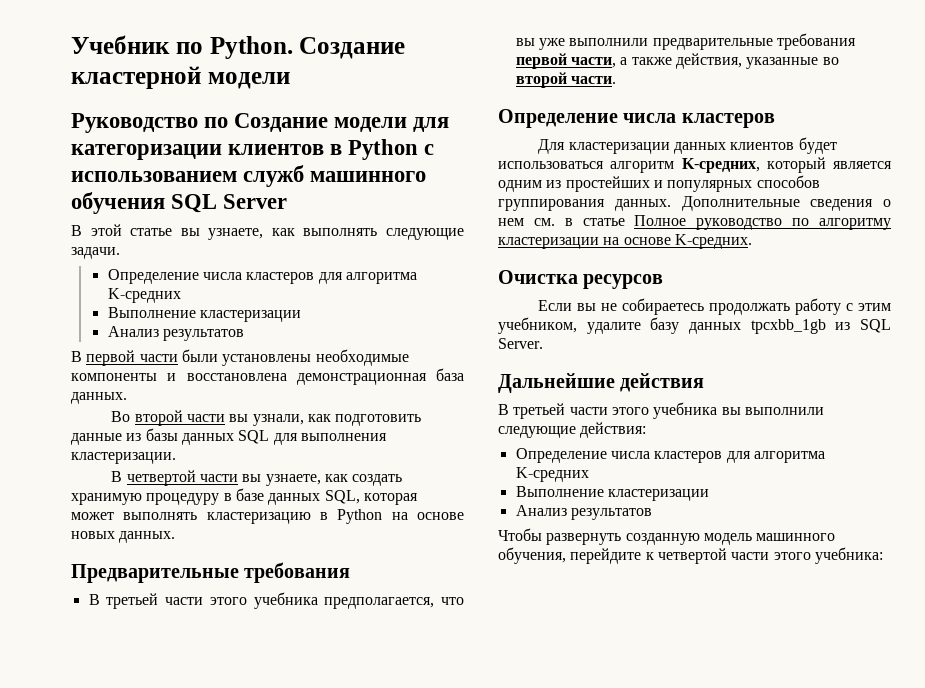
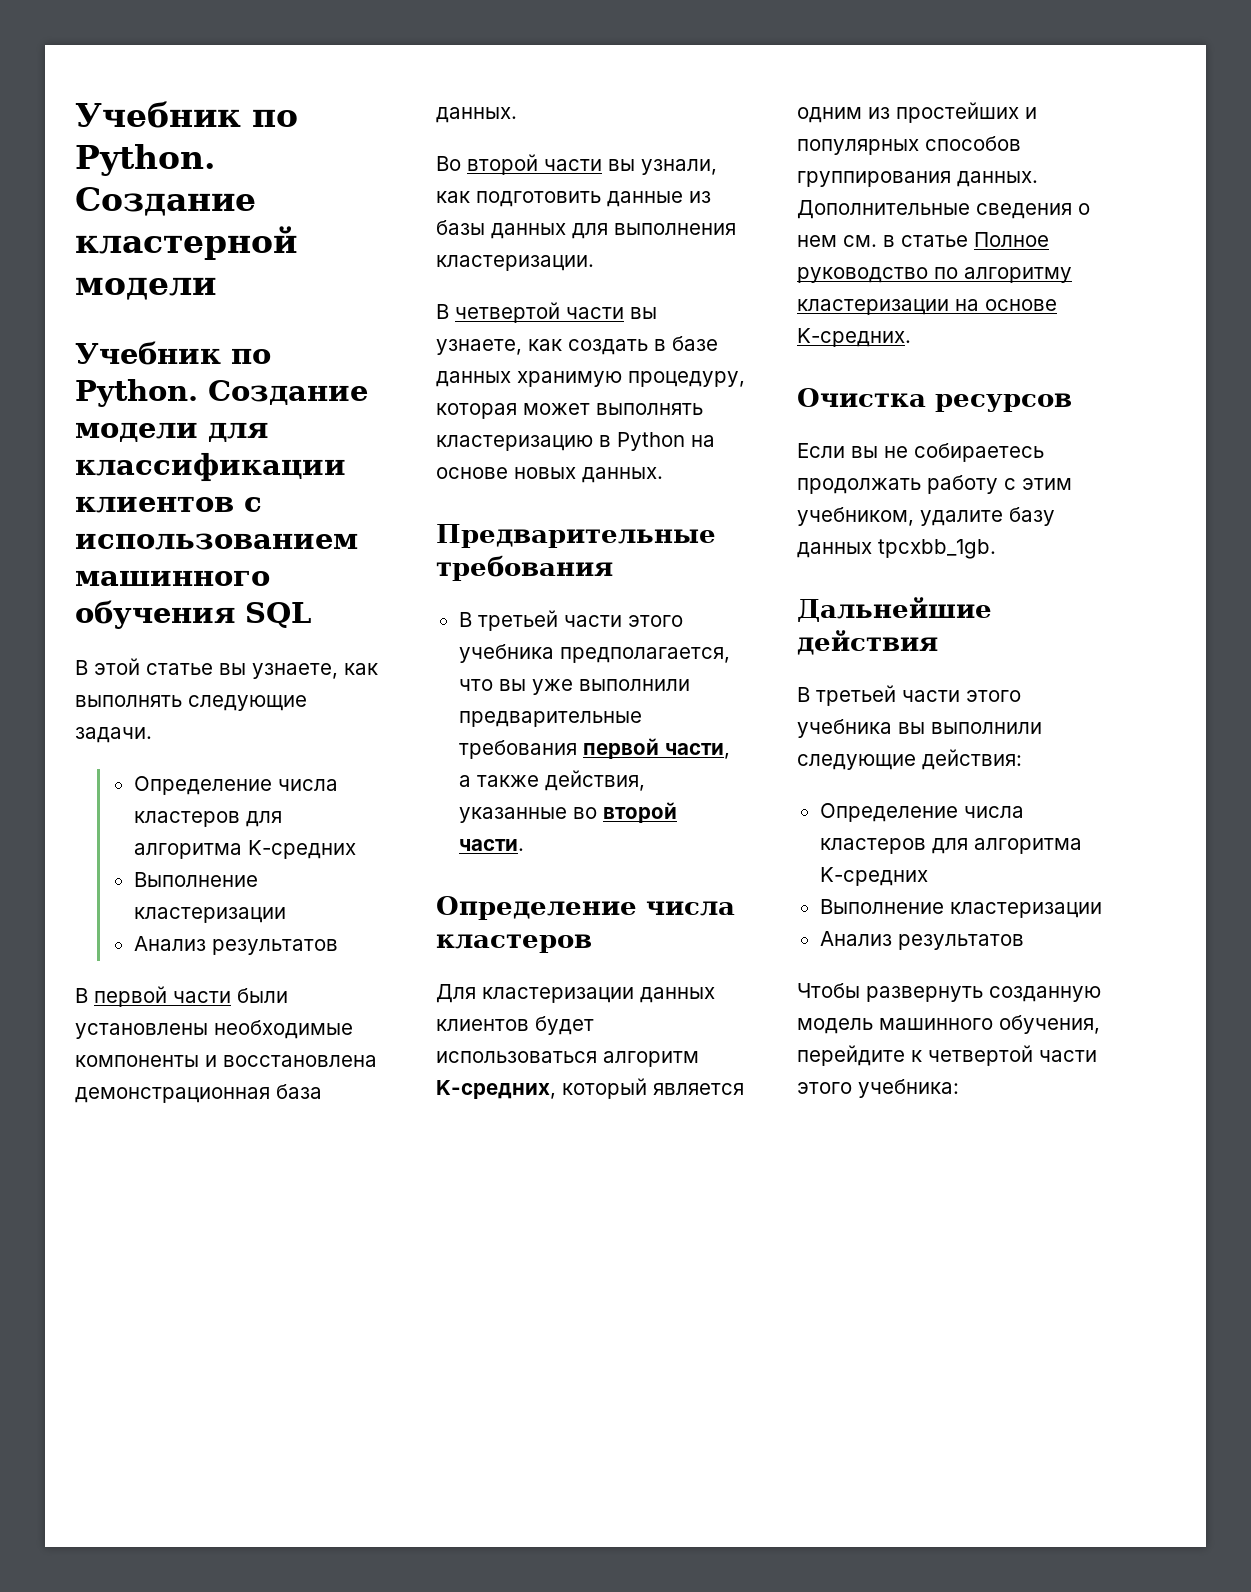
- Руководство по Создание модели для категоризации клиентов в Python с использованием служб машинного обучения SQL Server
+ Учебник по Python. Создание модели для классификации клиентов с использованием машинного обучения SQL
- Во второй части вы узнали, как подготовить данные из базы данных SQL для выполнения кластеризации.
+ Во второй части вы узнали, как подготовить данные из базы данных для выполнения кластеризации.
- В четвертой части вы узнаете, как создать хранимую процедуру в базе данных SQL, которая может выполнять кластеризацию в Python на основе новых данных.
+ В четвертой части вы узнаете, как создать в базе данных хранимую процедуру, которая может выполнять кластеризацию в Python на основе новых данных.
- Если вы не собираетесь продолжать работу с этим учебником, удалите базу данных tpcxbb_1gb из SQL Server.
+ Если вы не собираетесь продолжать работу с этим учебником, удалите базу данных tpcxbb_1gb.

